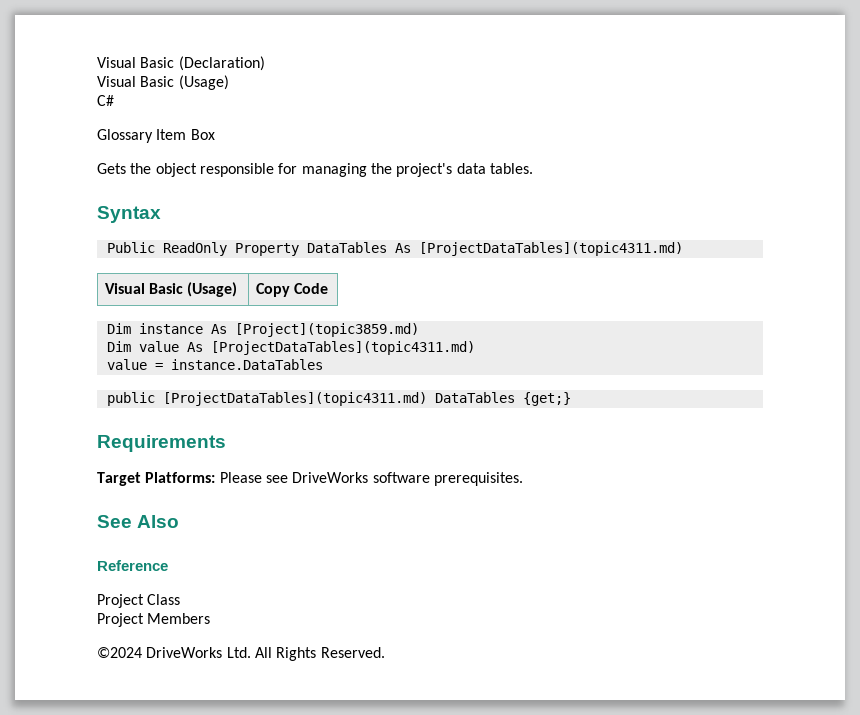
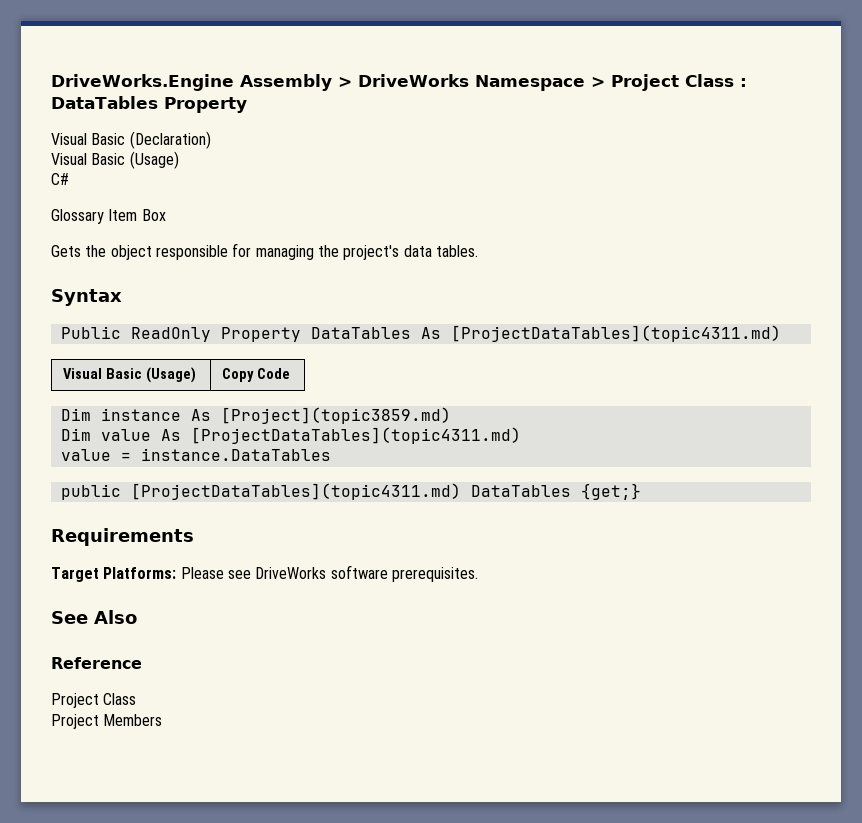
+ DriveWorks.Engine Assembly > DriveWorks Namespace > Project Class : DataTables Property
- ©2024 DriveWorks Ltd. All Rights Reserved.

